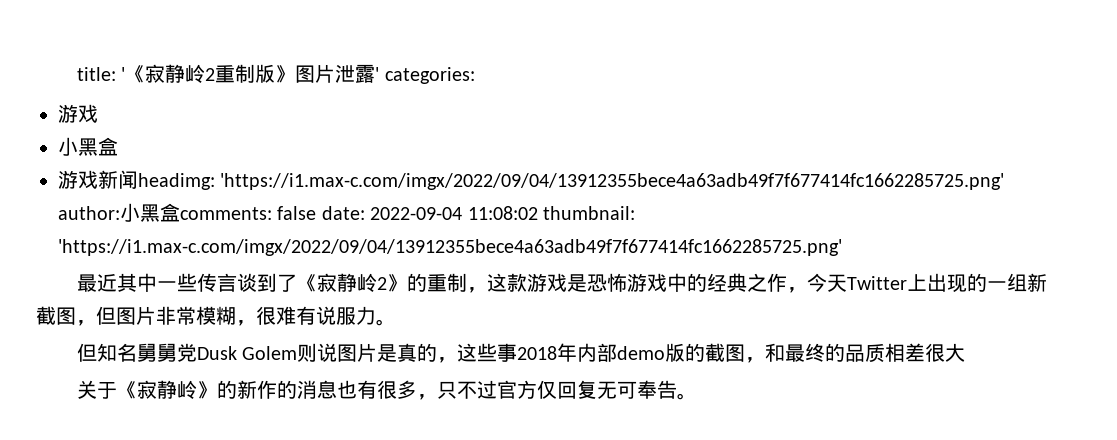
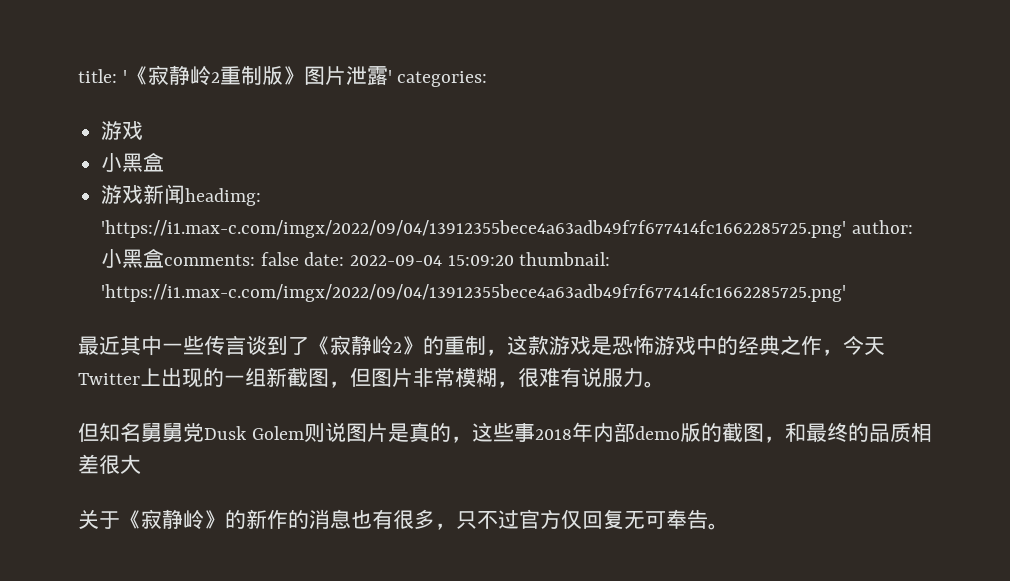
- 游戏新闻headimg: 'https://i1.max-c.com/imgx/2022/09/04/13912355bece4a63adb49f7f677414fc1662285725.png' author:小黑盒comments: false date: 2022-09-04 11:08:02 thumbnail: 'https://i1.max-c.com/imgx/2022/09/04/13912355bece4a63adb49f7f677414fc1662285725.png'
+ 游戏新闻headimg: 'https://i1.max-c.com/imgx/2022/09/04/13912355bece4a63adb49f7f677414fc1662285725.png' author:小黑盒comments: false date: 2022-09-04 15:09:20 thumbnail: 'https://i1.max-c.com/imgx/2022/09/04/13912355bece4a63adb49f7f677414fc1662285725.png'

